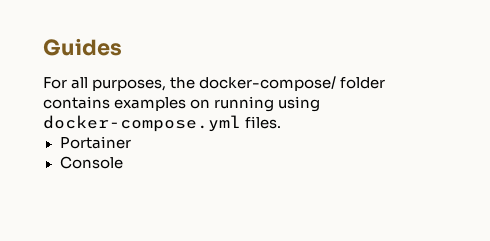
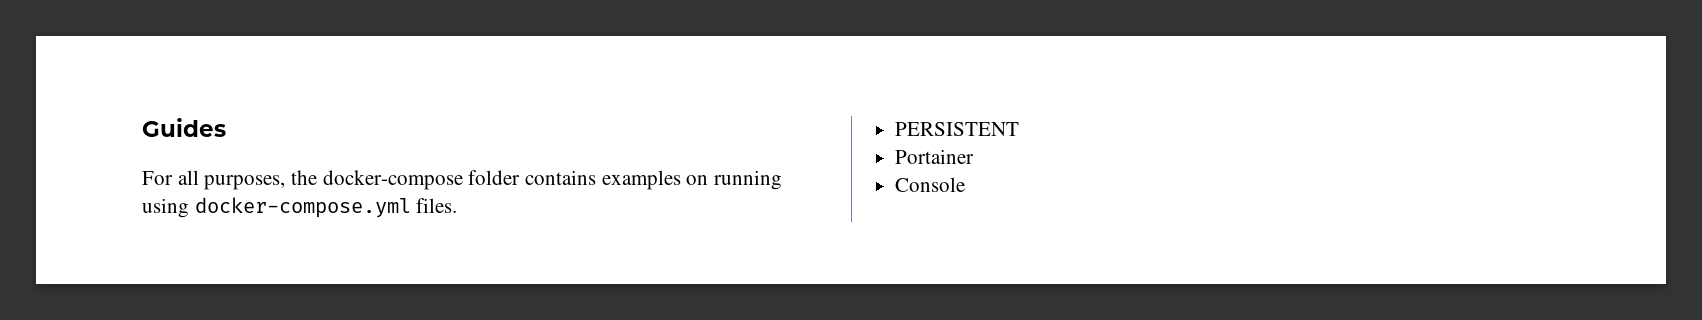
- For all purposes, the docker-compose/ folder contains examples on running using docker-compose.yml files.
+ For all purposes, the docker-compose folder contains examples on running using docker-compose.yml files.
+ PERSISTENT

